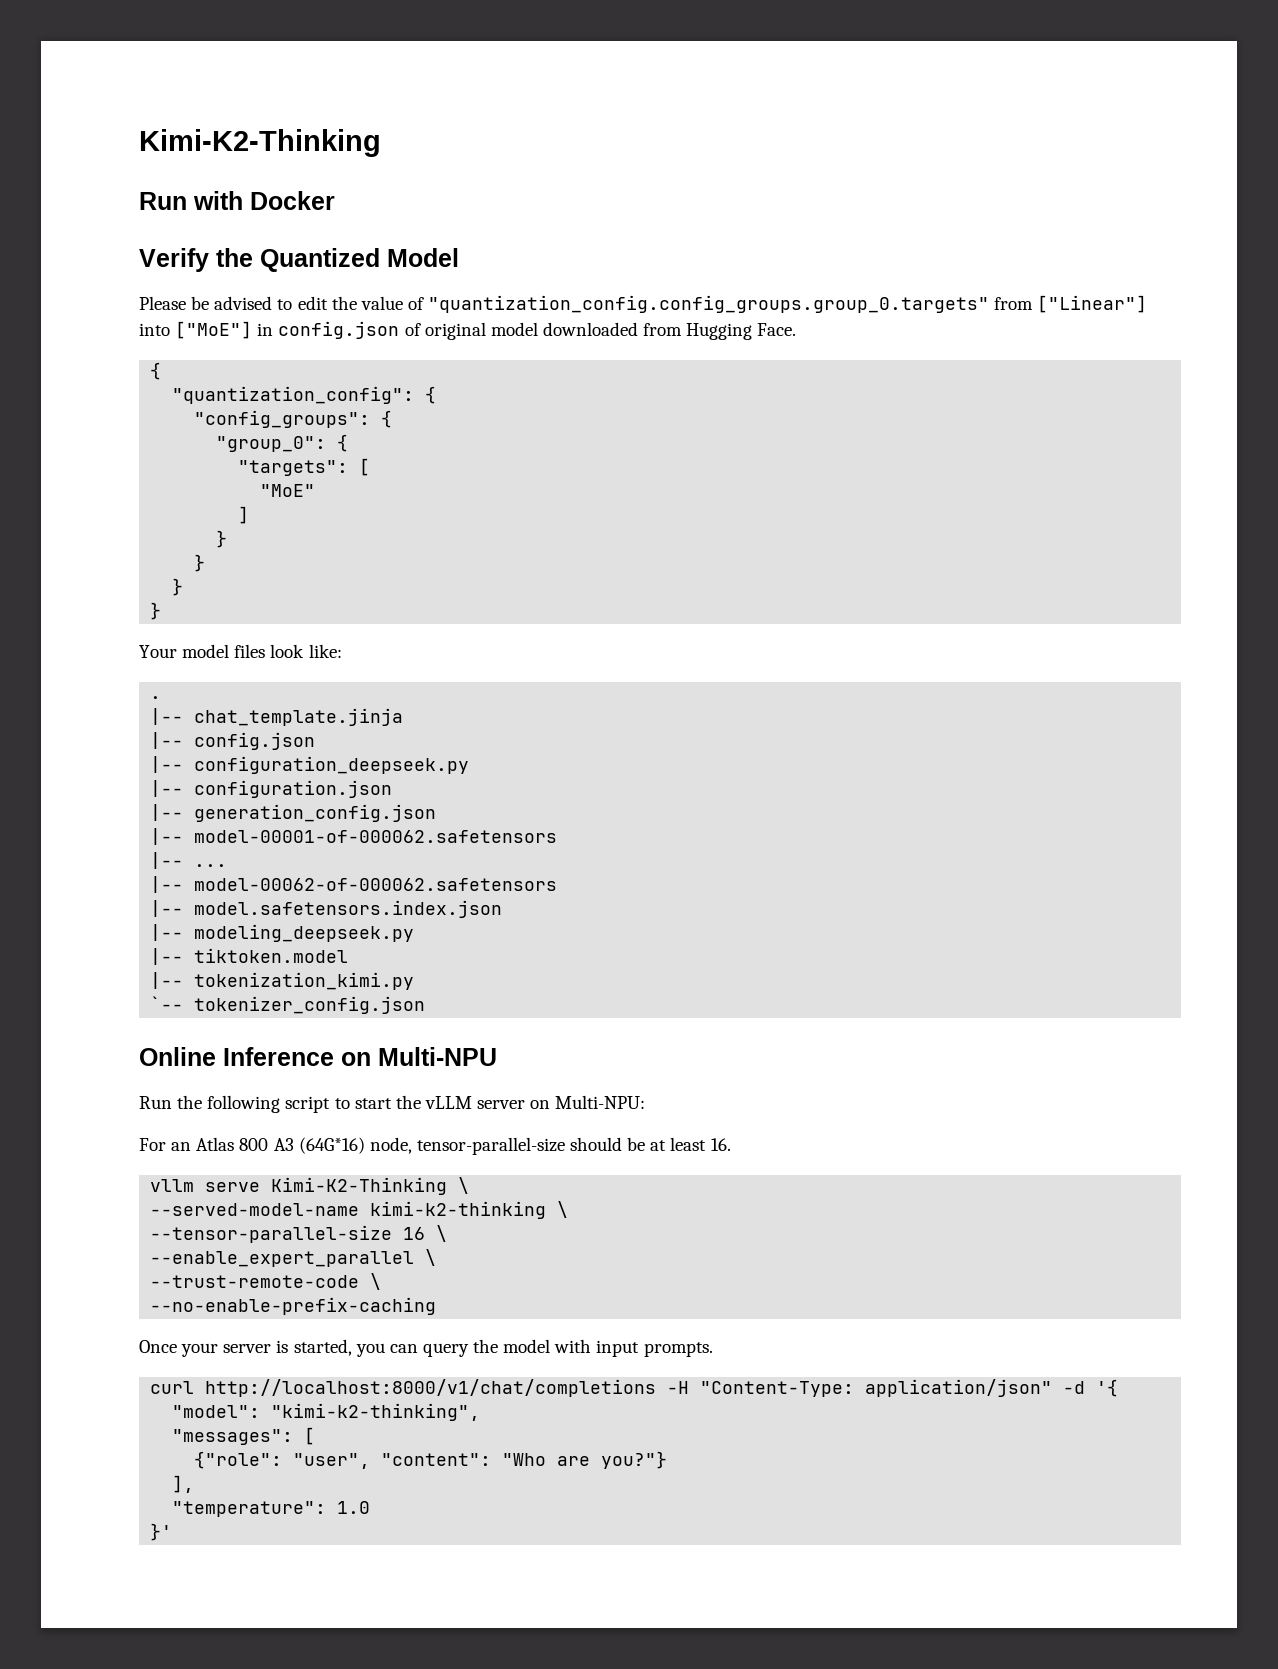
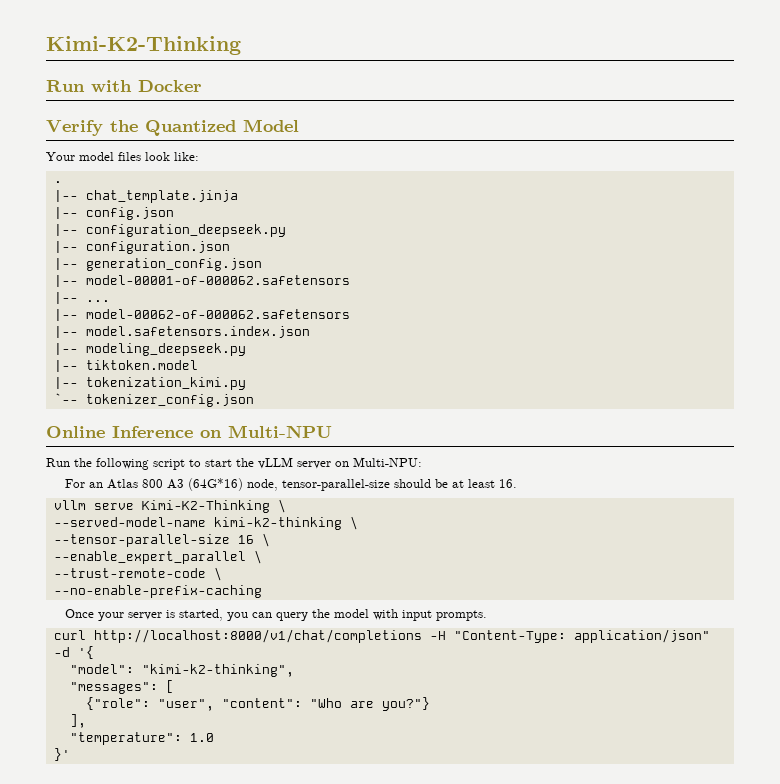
- Please be advised to edit the value of "quantization_config.config_groups.group_0.targets" from ["Linear"] into ["MoE"] in config.json of original model downloaded from Hugging Face.
- {
- "quantization_config": {
- "config_groups": {
- "group_0": {
- "targets": [
- "MoE"
- ]
- }
- }
- }
- }

